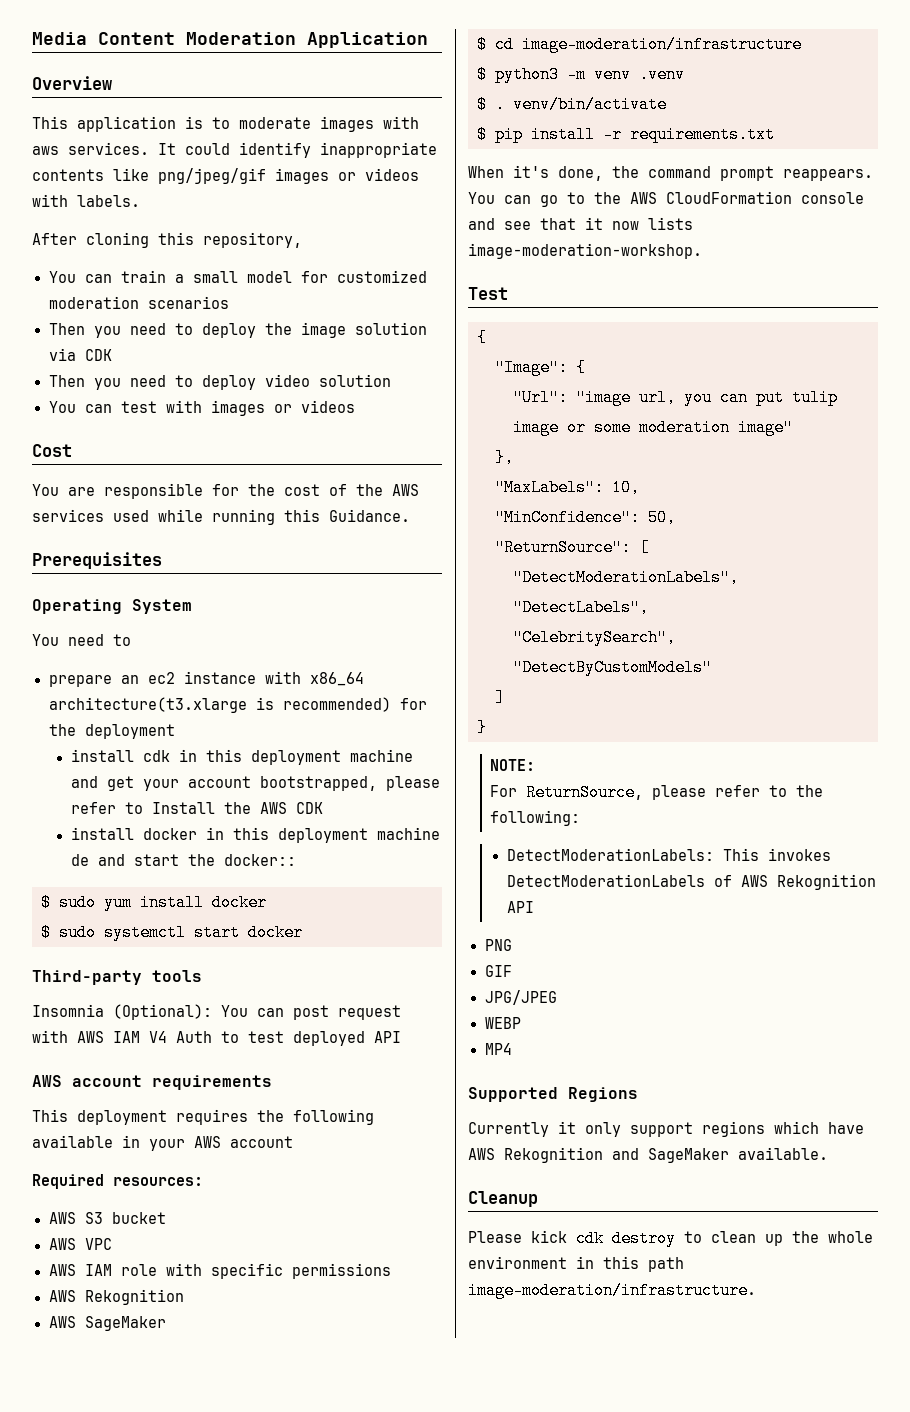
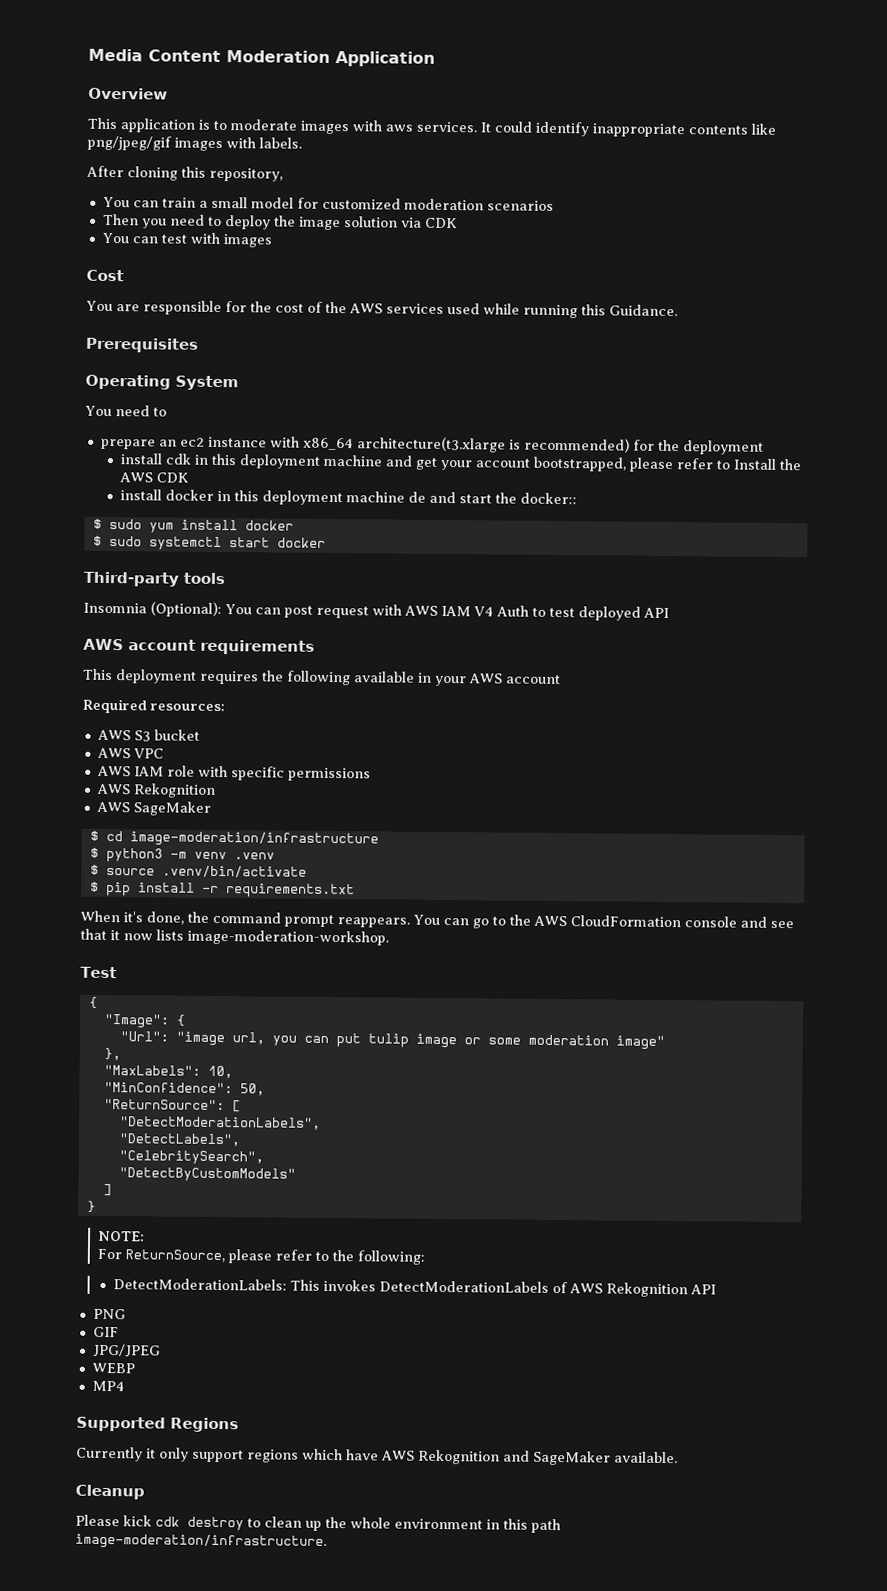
- It could identify inappropriate contents like png/jpeg/gif images or videos with labels.
+ It could identify inappropriate contents like png/jpeg/gif images with labels.
- Then you need to deploy video solution
- You can test with images or videos
+ You can test with images
- $ . venv/bin/activate
+ $ source .venv/bin/activate

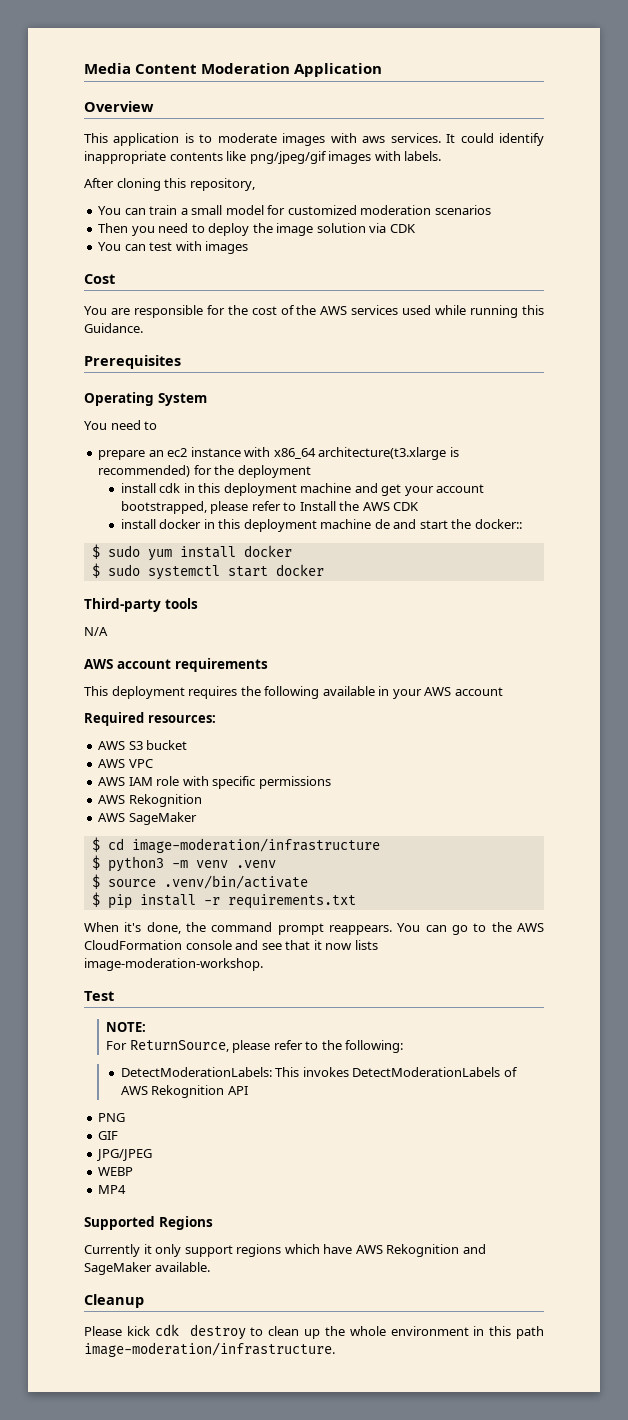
- Insomnia (Optional): You can post request with AWS IAM V4 Auth to test deployed API
+ N/A
  Test
- {
- "Image": {
- "Url": "image url, you can put tulip image or some moderation image"
- },
- "MaxLabels": 10,
- "MinConfidence": 50,
- "ReturnSource": [
- "DetectModerationLabels",
- "DetectLabels",
- "CelebritySearch",
- "DetectByCustomModels"
- ]
- }

